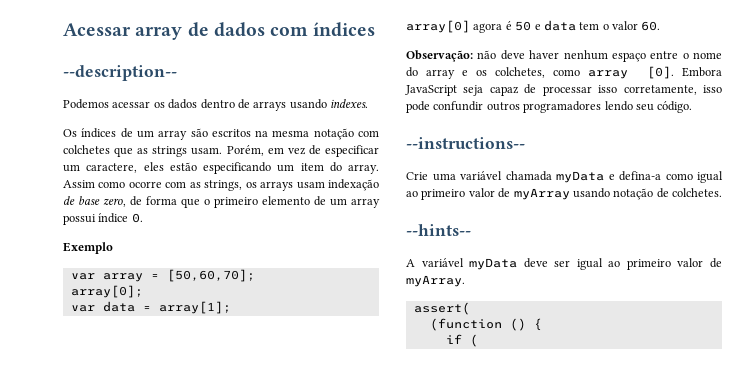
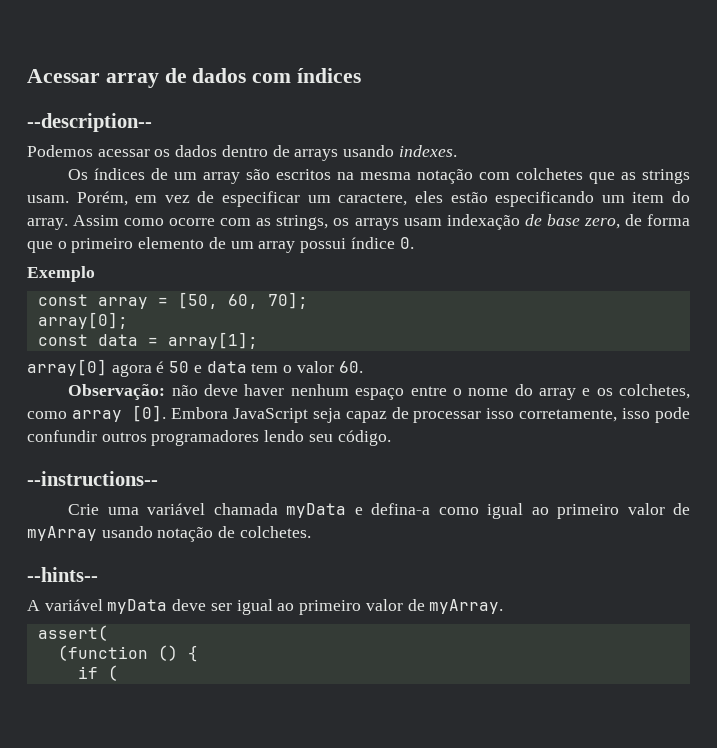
- var array = [50,60,70];
+ const array = [50, 60, 70];
- var data = array[1];
+ const data = array[1];

